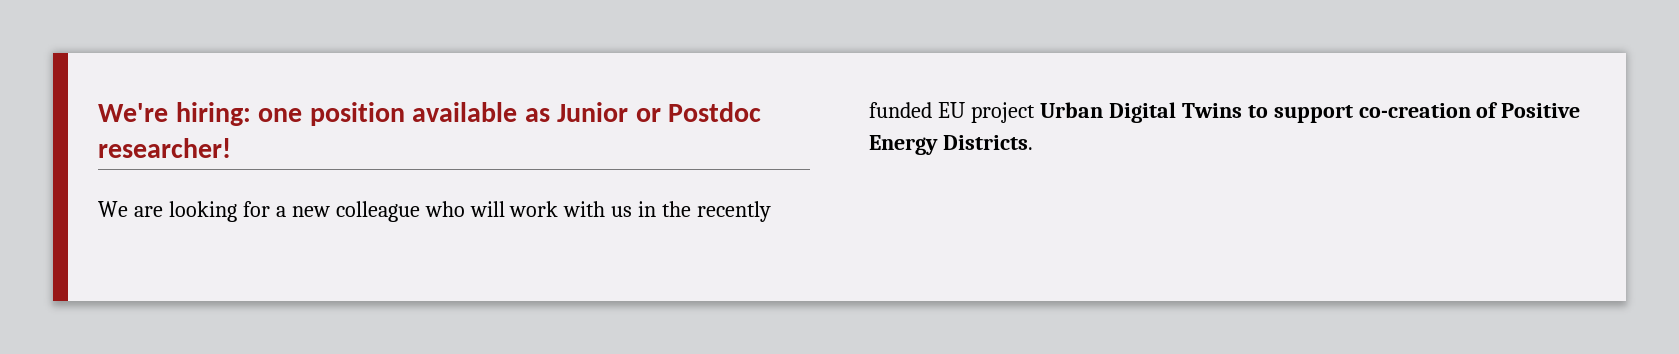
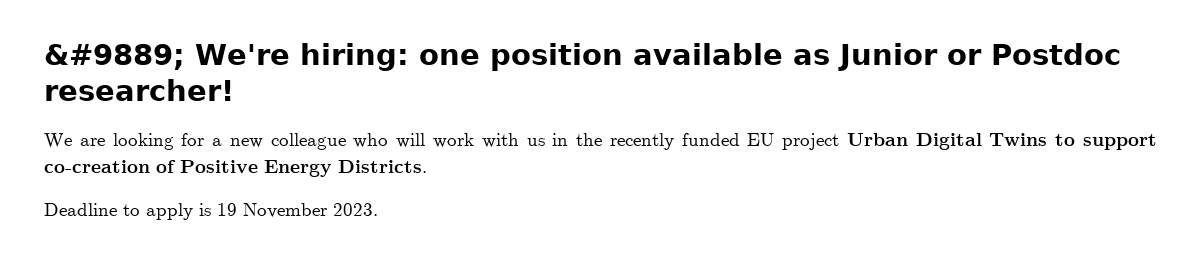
- We're hiring: one position available as Junior or Postdoc researcher!
+ &#9889; We're hiring: one position available as Junior or Postdoc researcher!
+ Deadline to apply is 19 November 2023.

